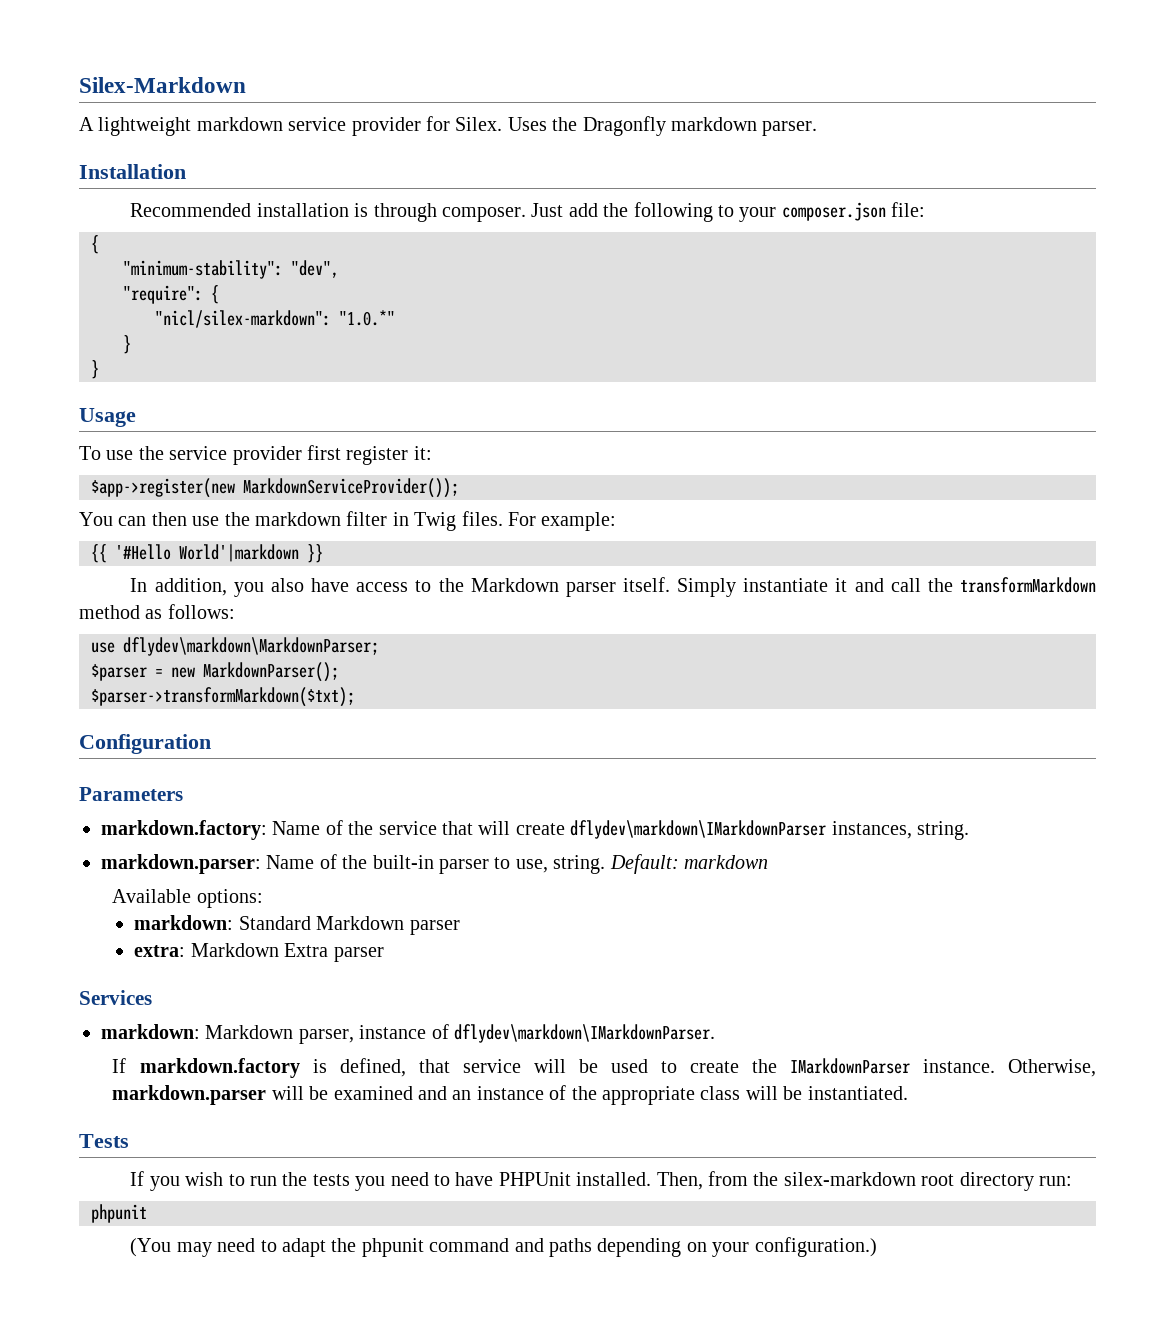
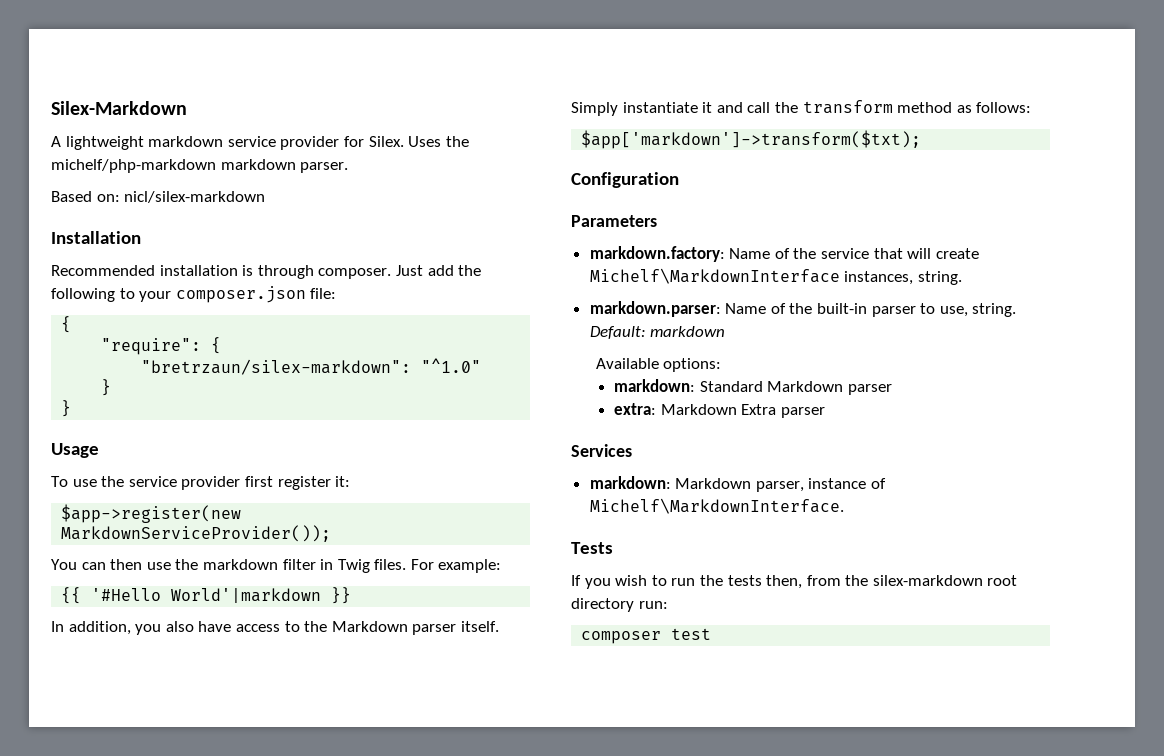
- Uses the Dragonfly markdown parser.
+ Uses the michelf/php-markdown markdown parser.
+ Based on: nicl/silex-markdown
- "minimum-stability": "dev",
- "nicl/silex-markdown": "1.0.*"
+ "bretrzaun/silex-markdown": "^1.0"
- Simply instantiate it and call the transformMarkdown method as follows:
+ Simply instantiate it and call the transform method as follows:
- use dflydev\markdown\MarkdownParser;
- $parser = new MarkdownParser();
- $parser->transformMarkdown($txt);
+ $app['markdown']->transform($txt);
- markdown.factory: Name of the service that will create dflydev\markdown\IMarkdownParser instances, string.
+ markdown.factory: Name of the service that will create Michelf\MarkdownInterface instances, string.
- markdown: Markdown parser, instance of dflydev\markdown\IMarkdownParser.
- If markdown.factory is defined, that service will be used to create the IMarkdownParser instance. Otherwise, markdown.parser will be examined and an instance of the appropriate class will be instantiated.
+ markdown: Markdown parser, instance of Michelf\MarkdownInterface.
- If you wish to run the tests you need to have PHPUnit installed. Then, from the silex-markdown root directory run:
- phpunit
- (You may need to adapt the phpunit command and paths depending on your configuration.)
+ If you wish to run the tests then, from the silex-markdown root directory run:
+ composer test

